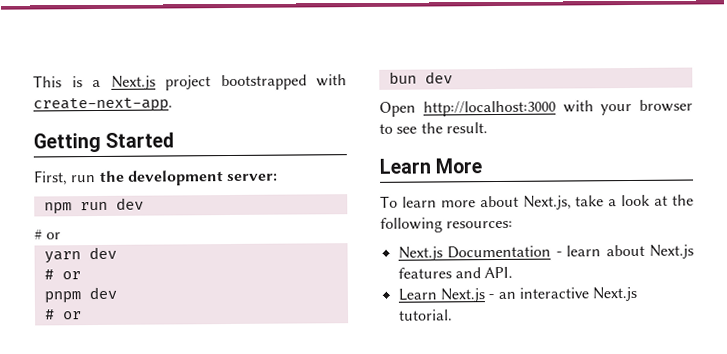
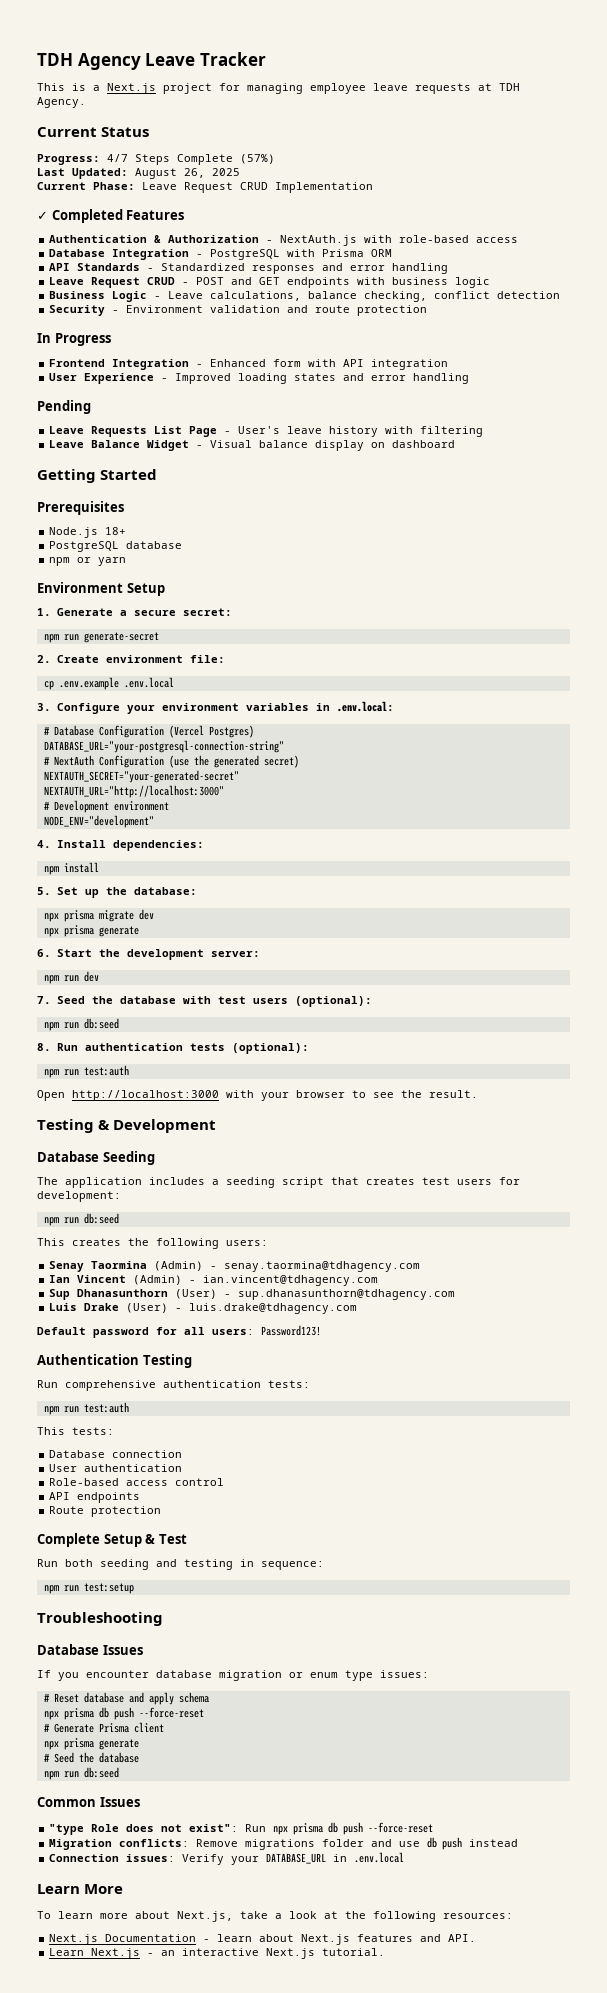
+ TDH Agency Leave Tracker
- This is a Next.js project bootstrapped with create-next-app.
+ This is a Next.js project for managing employee leave requests at TDH Agency.
+ Current Status
+ Progress: 4/7 Steps Complete (57%)
+ Last Updated: August 26, 2025
+ Current Phase: Leave Request CRUD Implementation
+ ✓ Completed Features
+ Authentication & Authorization - NextAuth.js with role-based access
+ Database Integration - PostgreSQL with Prisma ORM
+ API Standards - Standardized responses and error handling
+ Leave Request CRUD - POST and GET endpoints with business logic
+ Business Logic - Leave calculations, balance checking, conflict detection
+ Security - Environment validation and route protection
+ In Progress
+ Frontend Integration - Enhanced form with API integration
+ User Experience - Improved loading states and error handling
+ Pending
+ Leave Requests List Page - User's leave history with filtering
+ Leave Balance Widget - Visual balance display on dashboard
  Getting Started
- First, run the development server:
+ Prerequisites
+ Node.js 18+
+ PostgreSQL database
+ npm or yarn
+ Environment Setup
+ 1. Generate a secure secret:
+ npm run generate-secret
+ 2. Create environment file:
+ cp .env.example .env.local
+ 3. Configure your environment variables in .env.local:
+ # Database Configuration (Vercel Postgres)
+ DATABASE_URL="your-postgresql-connection-string"
+ # NextAuth Configuration (use the generated secret)
+ NEXTAUTH_SECRET="your-generated-secret"
+ NEXTAUTH_URL="http://localhost:3000"
+ # Development environment
+ NODE_ENV="development"
+ 4. Install dependencies:
+ npm install
+ 5. Set up the database:
+ npx prisma migrate dev
+ npx prisma generate
+ 6. Start the development server:
  npm run dev
- # or
- yarn dev
- # or
- pnpm dev
- # or
- bun dev
+ 7. Seed the database with test users (optional):
+ npm run db:seed
+ 8. Run authentication tests (optional):
+ npm run test:auth
+ Testing & Development
+ Database Seeding
+ The application includes a seeding script that creates test users for development:
+ npm run db:seed
+ This creates the following users:
+ Senay Taormina (Admin) - senay.taormina@tdhagency.com
+ Ian Vincent (Admin) - ian.vincent@tdhagency.com
+ Sup Dhanasunthorn (User) - sup.dhanasunthorn@tdhagency.com
+ Luis Drake (User) - luis.drake@tdhagency.com
+ Default password for all users: Password123!
+ Authentication Testing
+ Run comprehensive authentication tests:
+ npm run test:auth
+ This tests:
+ Database connection
+ User authentication
+ Role-based access control
+ API endpoints
+ Route protection
+ Complete Setup & Test
+ Run both seeding and testing in sequence:
+ npm run test:setup
+ Troubleshooting
+ Database Issues
+ If you encounter database migration or enum type issues:
+ # Reset database and apply schema
+ npx prisma db push --force-reset
+ # Generate Prisma client
+ npx prisma generate
+ # Seed the database
+ npm run db:seed
+ Common Issues
+ "type Role does not exist": Run npx prisma db push --force-reset
+ Migration conflicts: Remove migrations folder and use db push instead
+ Connection issues: Verify your DATABASE_URL in .env.local

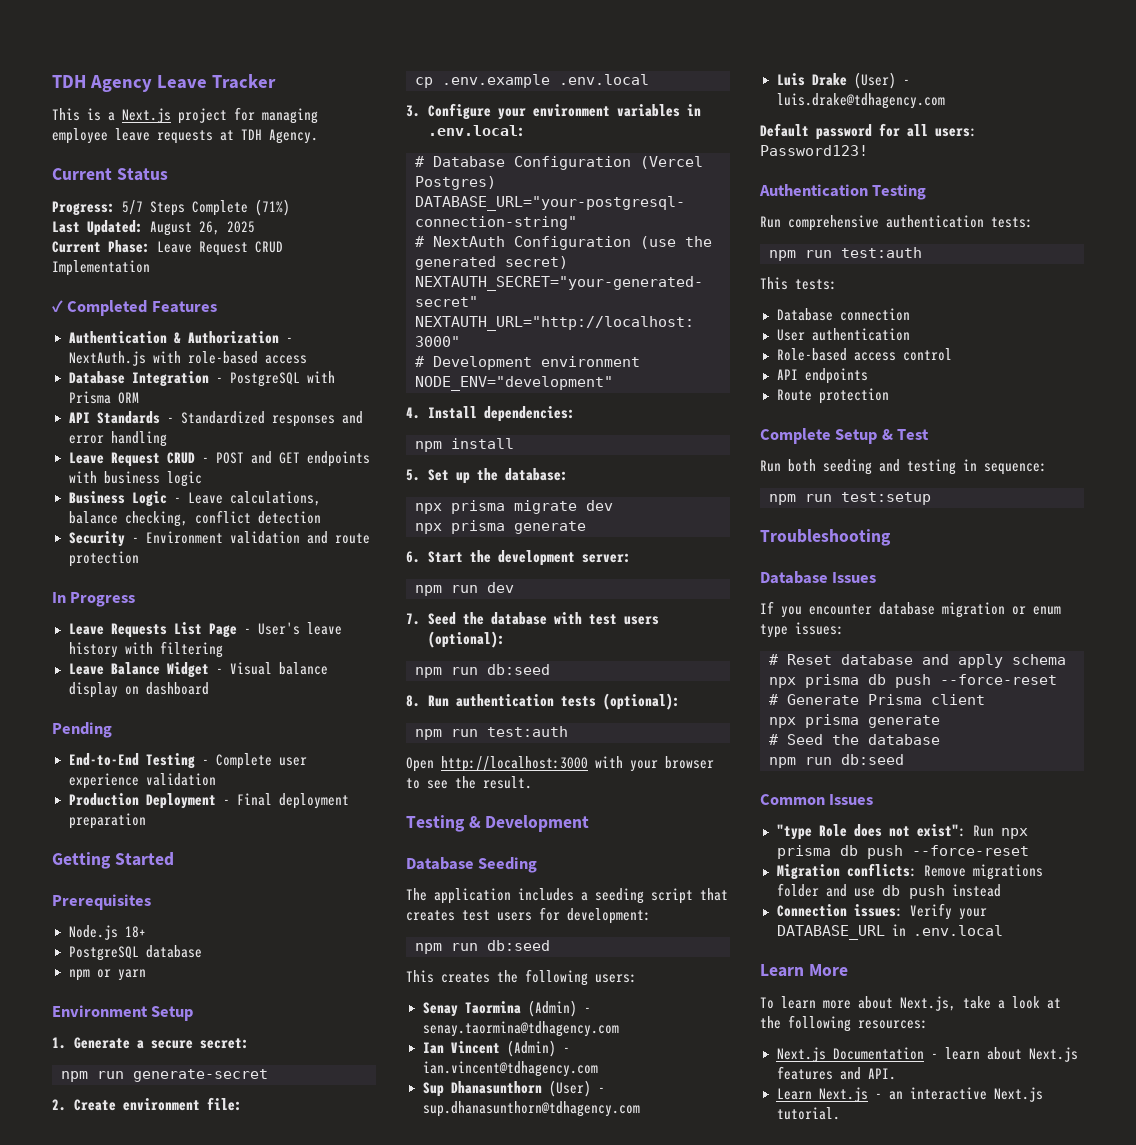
- Progress: 4/7 Steps Complete (57%)
+ Progress: 5/7 Steps Complete (71%)
- Frontend Integration - Enhanced form with API integration
- User Experience - Improved loading states and error handling
- Pending
+ Pending
+ End-to-End Testing - Complete user experience validation
+ Production Deployment - Final deployment preparation

